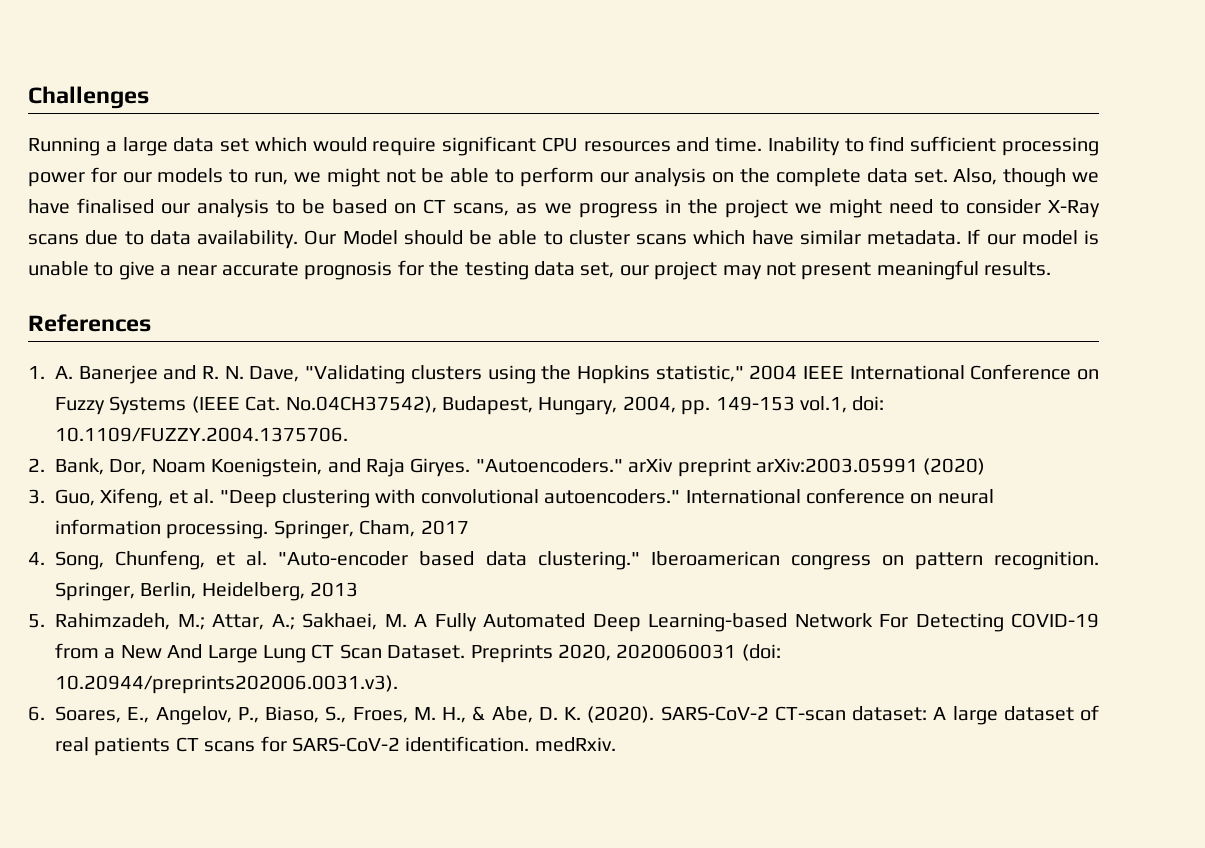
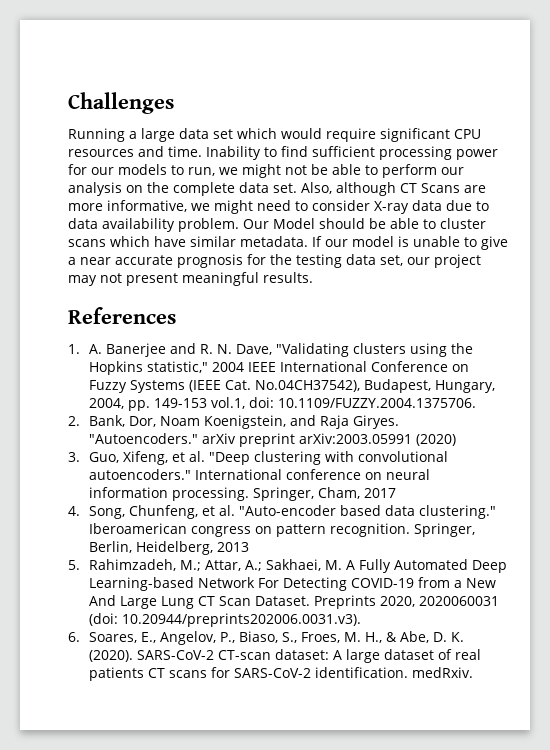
- Also, though we have finalised our analysis to be based on CT scans, as we progress in the project we might need to consider X-Ray scans due to data availability.
+ Also, although CT Scans are more informative, we might need to consider X-ray data due to data availability problem.

